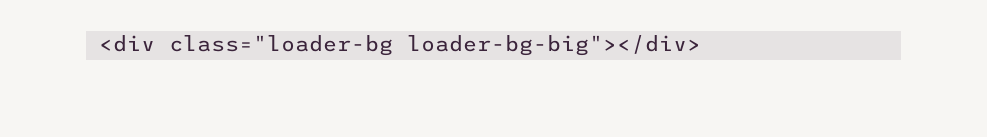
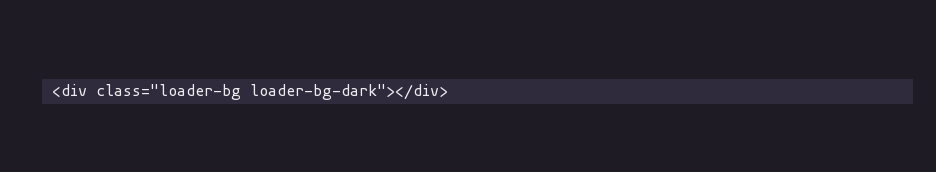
- <div class="loader-bg loader-bg-big"></div>
+ <div class="loader-bg loader-bg-dark"></div>

